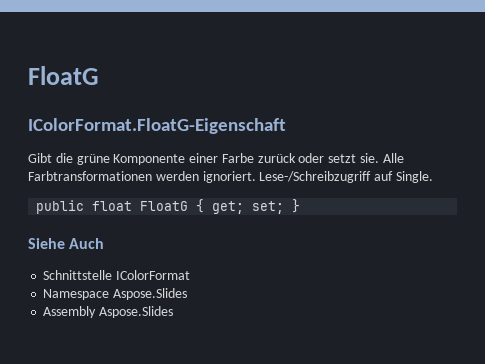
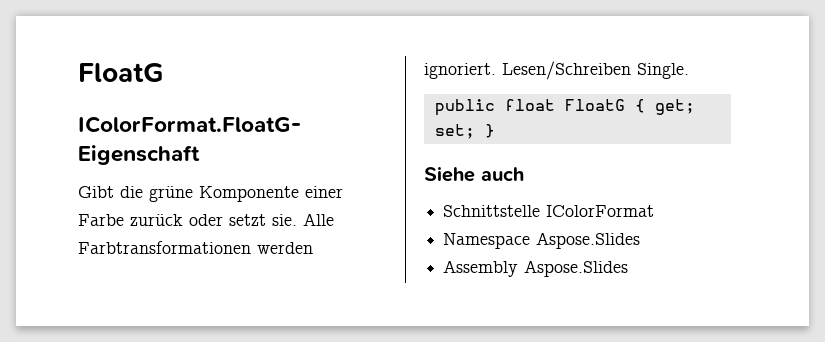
- Lese-/Schreibzugriff auf Single.
+ Lesen/Schreiben Single.
- Siehe Auch
+ Siehe auch

